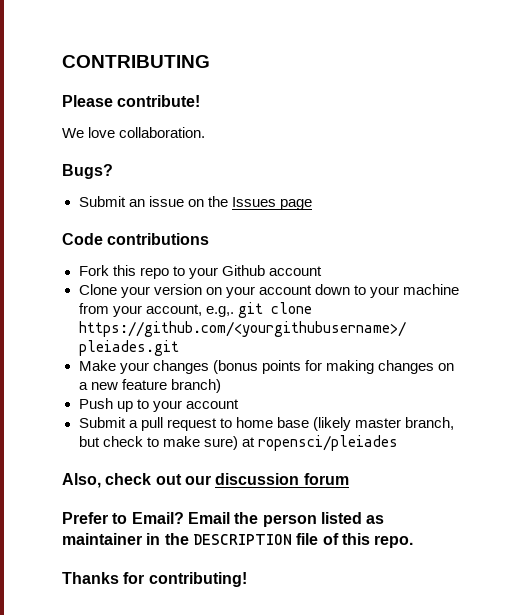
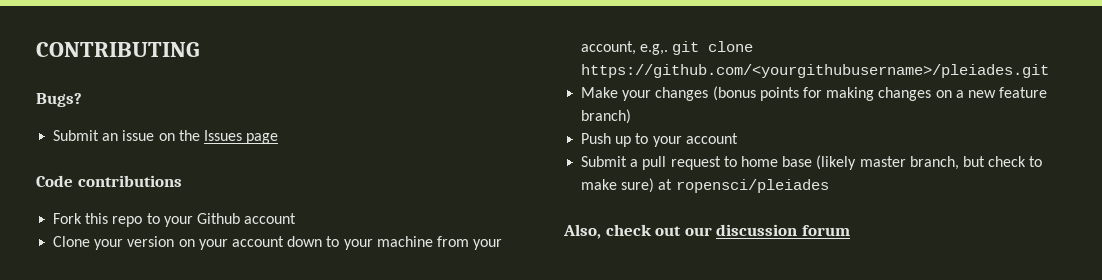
- Please contribute!
- We love collaboration.
- Prefer to Email? Email the person listed as maintainer in the DESCRIPTION file of this repo.
- Thanks for contributing!

